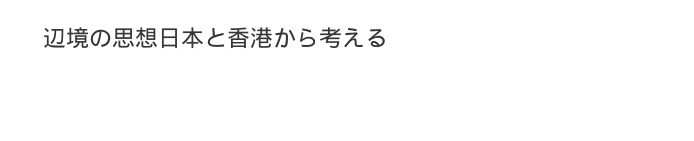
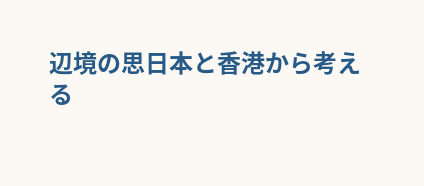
- 辺境の思想日本と香港から考える
+ 辺境の思日本と香港から考える

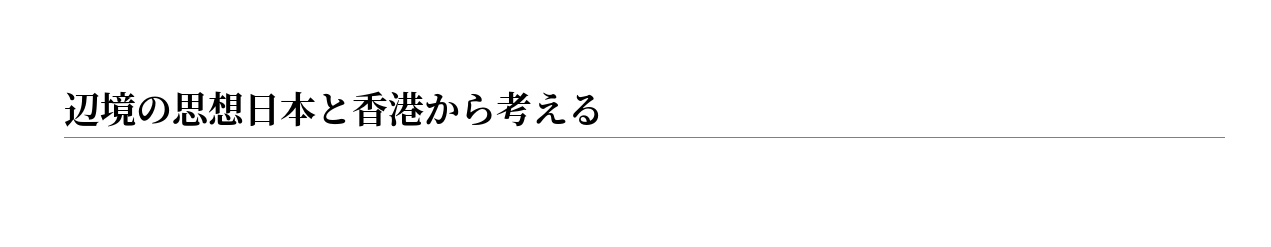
- 辺境の思日本と香港から考える
+ 辺境の思想日本と香港から考える

